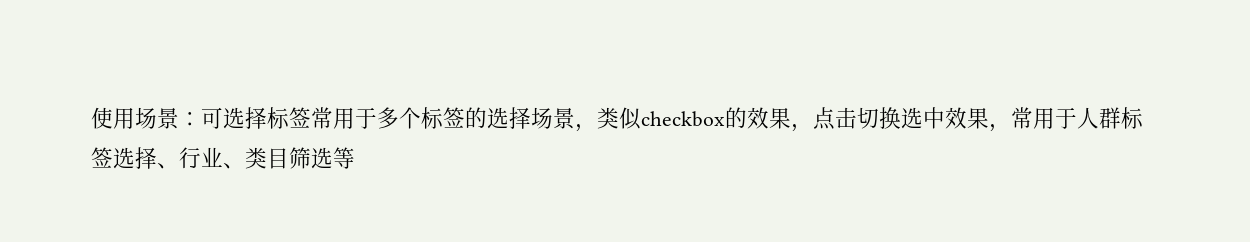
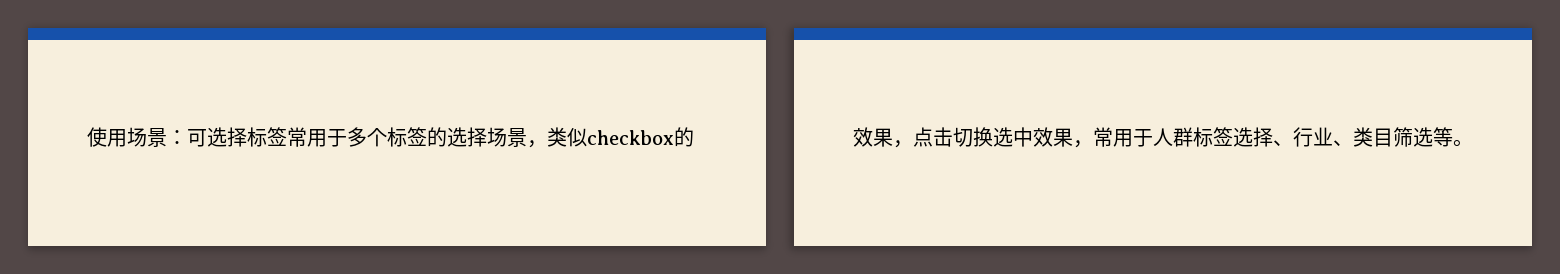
- 使用场景：可选择标签常用于多个标签的选择场景，类似checkbox的效果，点击切换选中效果，常用于人群标签选择、行业、类目筛选等
+ 使用场景：可选择标签常用于多个标签的选择场景，类似checkbox的效果，点击切换选中效果，常用于人群标签选择、行业、类目筛选等。

